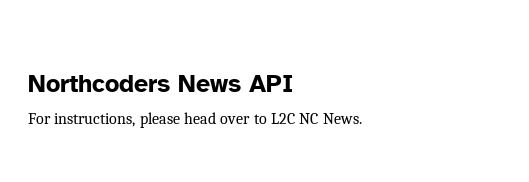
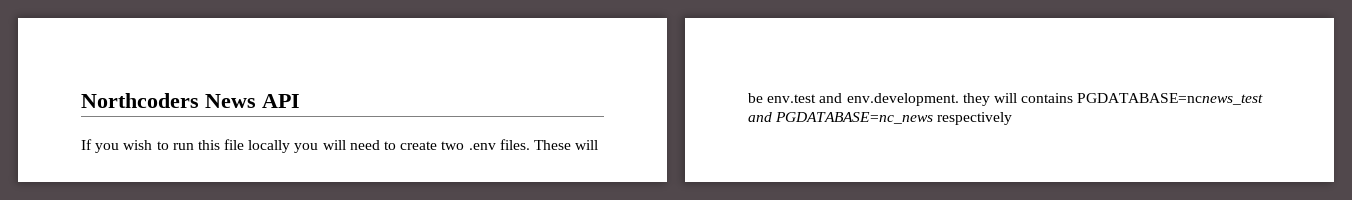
- For instructions, please head over to L2C NC News.
+ If you wish to run this file locally you will need to create two .env files. These will be env.test and env.development. they will contains PGDATABASE=ncnews_test and PGDATABASE=nc_news respectively

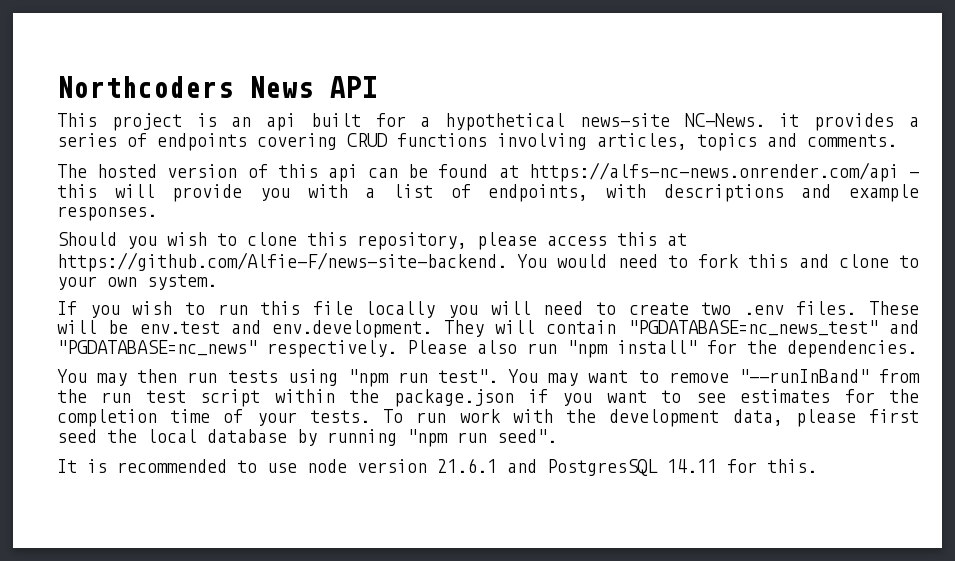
+ This project is an api built for a hypothetical news-site NC-News. it provides a series of endpoints covering CRUD functions involving articles, topics and comments.
+ The hosted version of this api can be found at https://alfs-nc-news.onrender.com/api - this will provide you with a list of endpoints, with descriptions and example responses.
+ Should you wish to clone this repository, please access this at https://github.com/Alfie-F/news-site-backend. You would need to fork this and clone to your own system.
- These will be env.test and env.development. they will contains PGDATABASE=ncnews_test and PGDATABASE=nc_news respectively
+ These will be env.test and env.development. They will contain "PGDATABASE=nc_news_test" and "PGDATABASE=nc_news" respectively. Please also run "npm install" for the dependencies.
+ You may then run tests using "npm run test". You may want to remove "--runInBand" from the run test script within the package.json if you want to see estimates for the completion time of your tests. To run work with the development data, please first seed the local database by running "npm run seed".
+ It is recommended to use node version 21.6.1 and PostgresSQL 14.11 for this.

